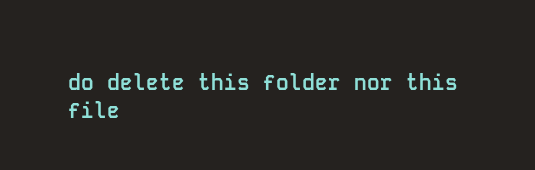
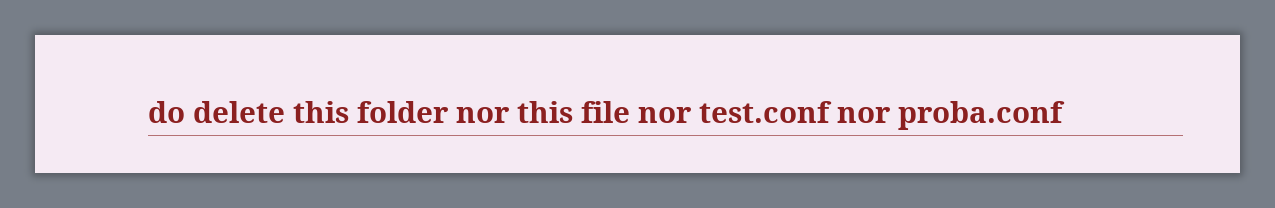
- do delete this folder nor this file
+ do delete this folder nor this file nor test.conf nor proba.conf

